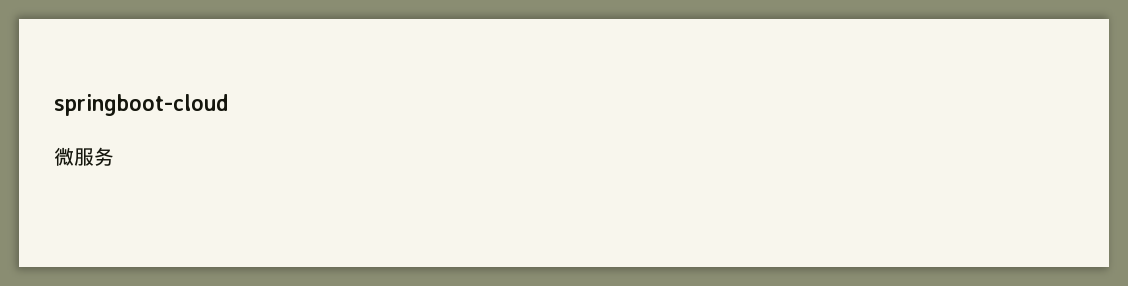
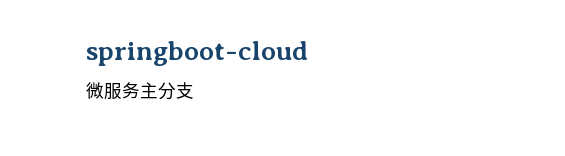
- 微服务
+ 微服务主分支

